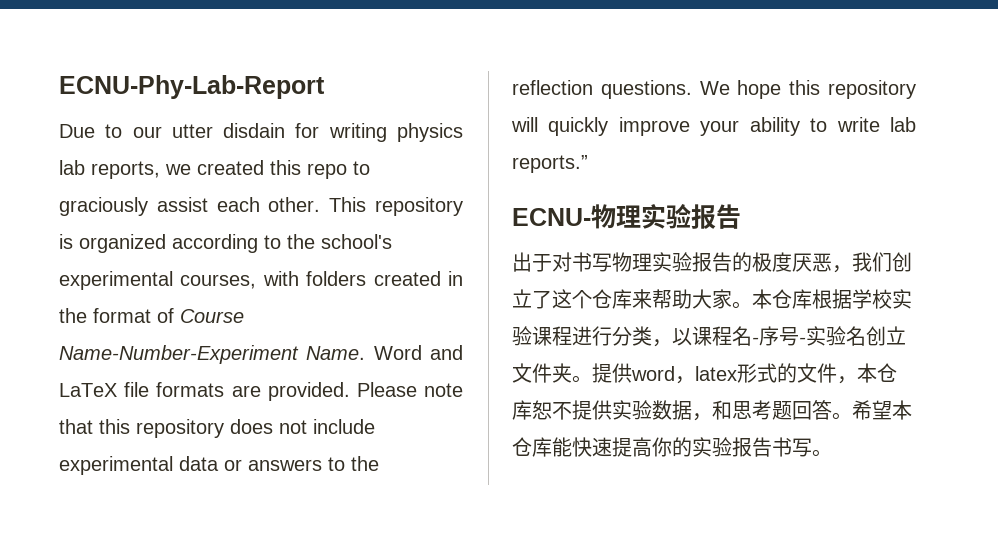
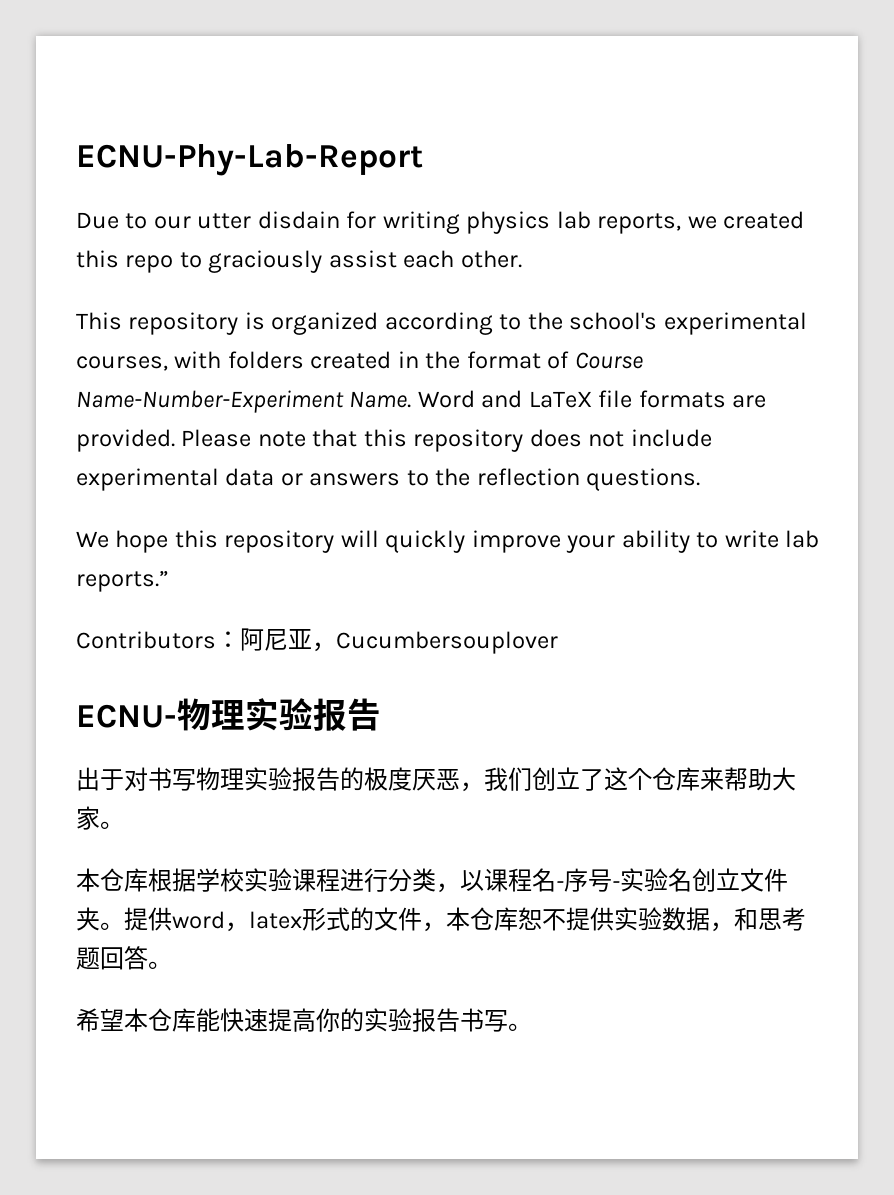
- Due to our utter disdain for writing physics lab reports, we created this repo to graciously assist each other. This repository is organized according to the school's experimental courses, with folders created in the format of Course Name-Number-Experiment Name.
+ Due to our utter disdain for writing physics lab reports, we created this repo to graciously assist each other.
+ This repository is organized according to the school's experimental courses, with folders created in the format of Course Name-Number-Experiment Name.
- Please note that this repository does not include experimental data or answers to the reflection questions. We hope this repository will quickly improve your ability to write lab reports.”
+ Please note that this repository does not include experimental data or answers to the reflection questions.
+ We hope this repository will quickly improve your ability to write lab reports.”
+ Contributors：阿尼亚，Cucumbersouplover
- 出于对书写物理实验报告的极度厌恶，我们创立了这个仓库来帮助大家。本仓库根据学校实验课程进行分类，以课程名-序号-实验名创立文件夹。
+ 出于对书写物理实验报告的极度厌恶，我们创立了这个仓库来帮助大家。
+ 本仓库根据学校实验课程进行分类，以课程名-序号-实验名创立文件夹。
- 提供word，latex形式的文件，本仓库恕不提供实验数据，和思考题回答。希望本仓库能快速提高你的实验报告书写。
+ 提供word，latex形式的文件，本仓库恕不提供实验数据，和思考题回答。
+ 希望本仓库能快速提高你的实验报告书写。

